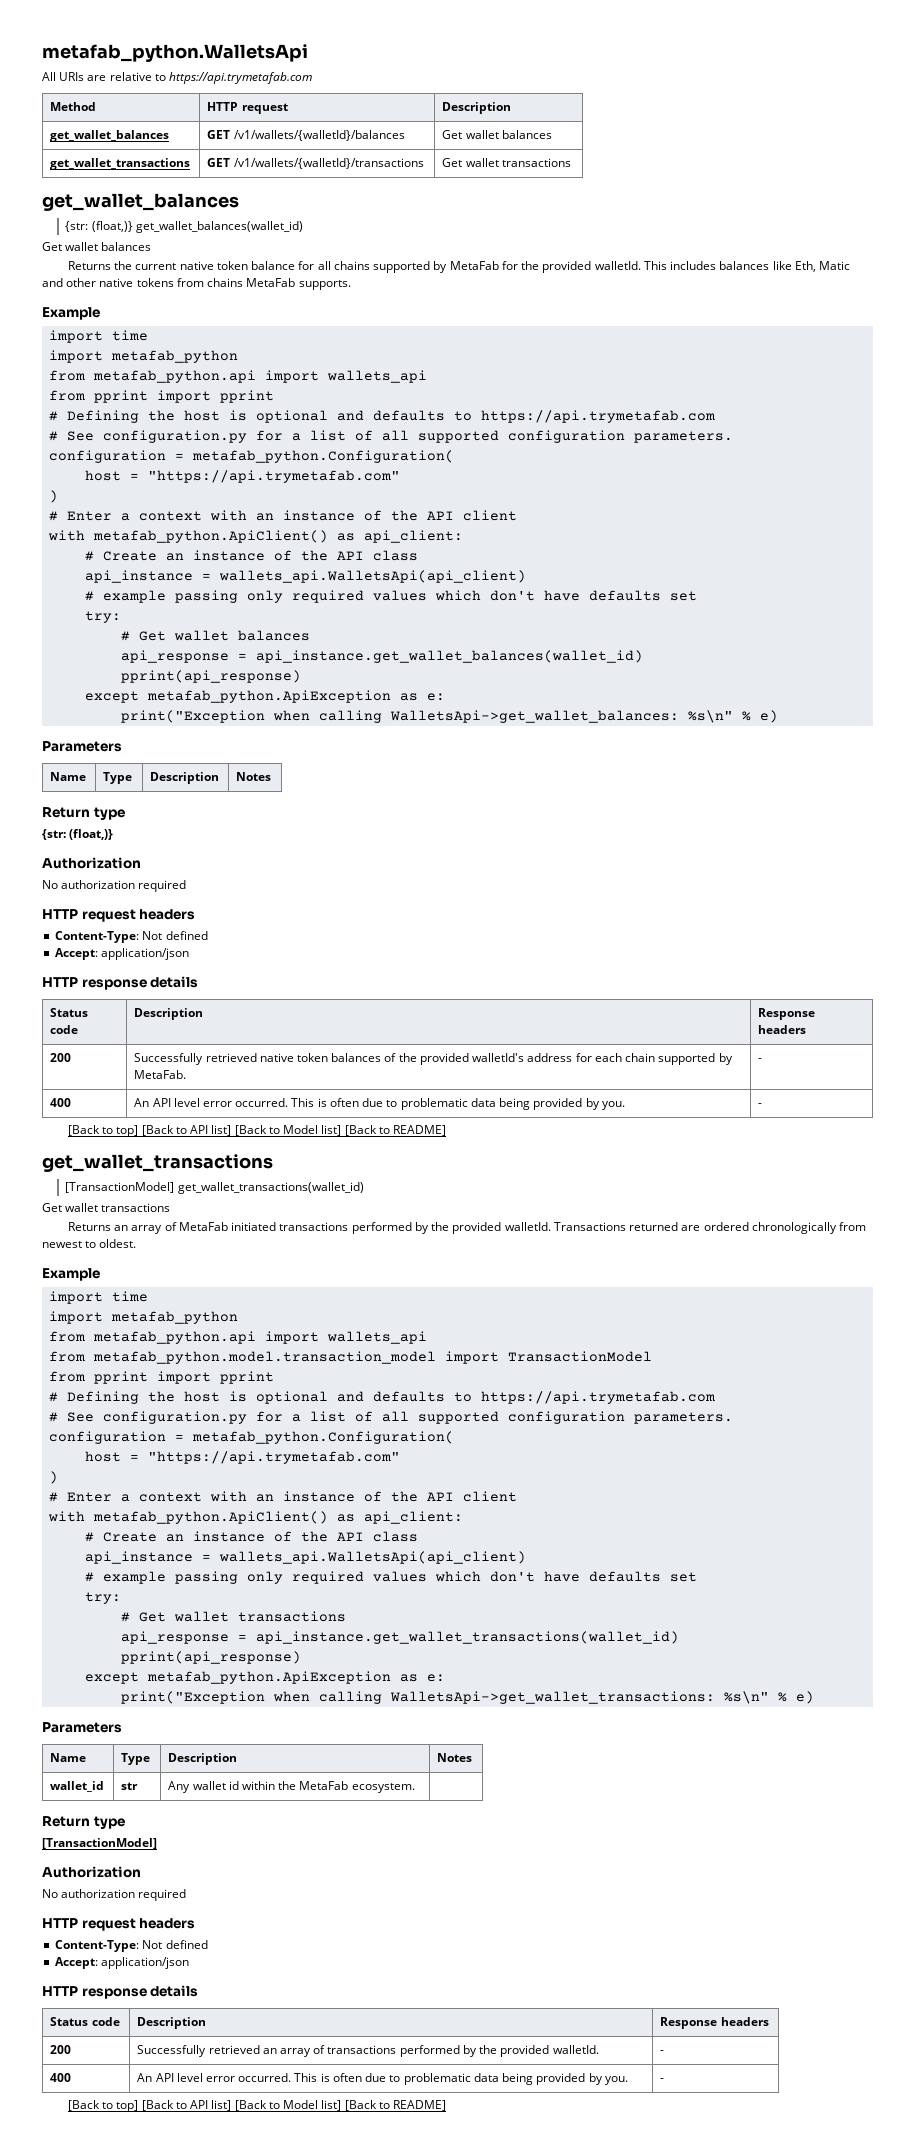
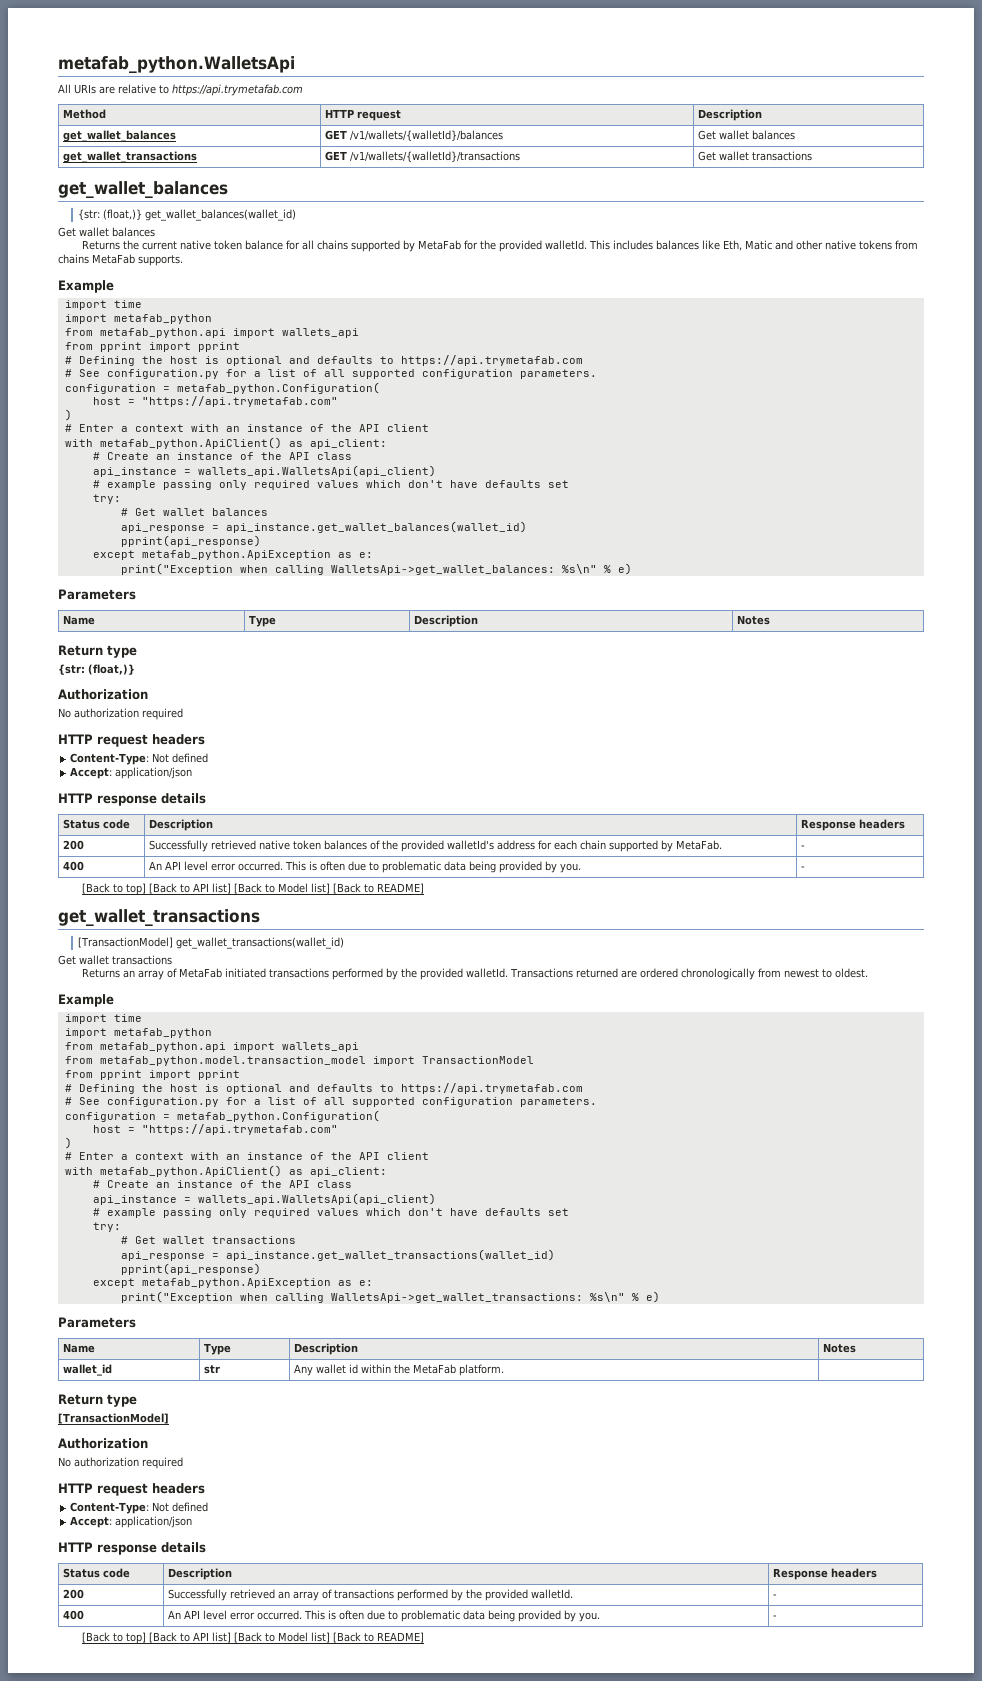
- wallet_id | str | Any wallet id within the MetaFab ecosystem. |
+ wallet_id | str | Any wallet id within the MetaFab platform. |

